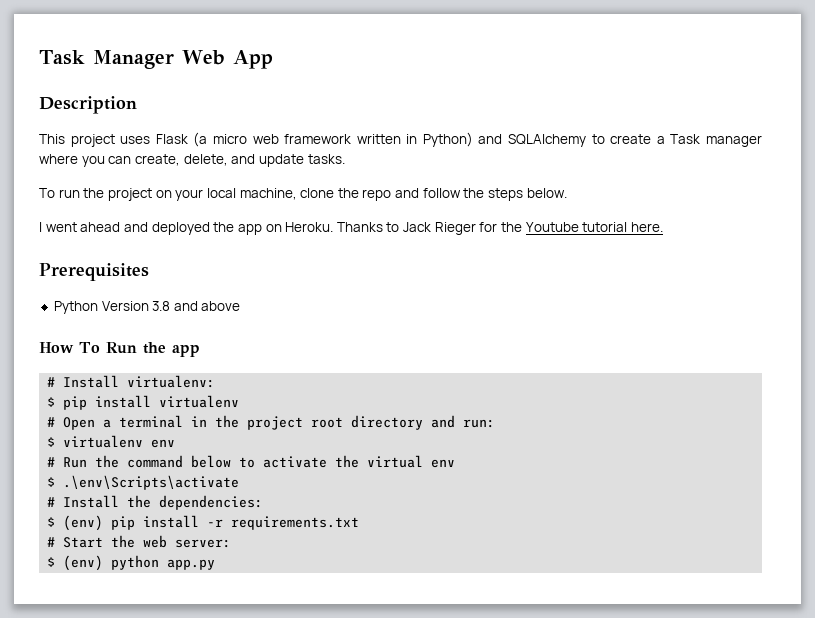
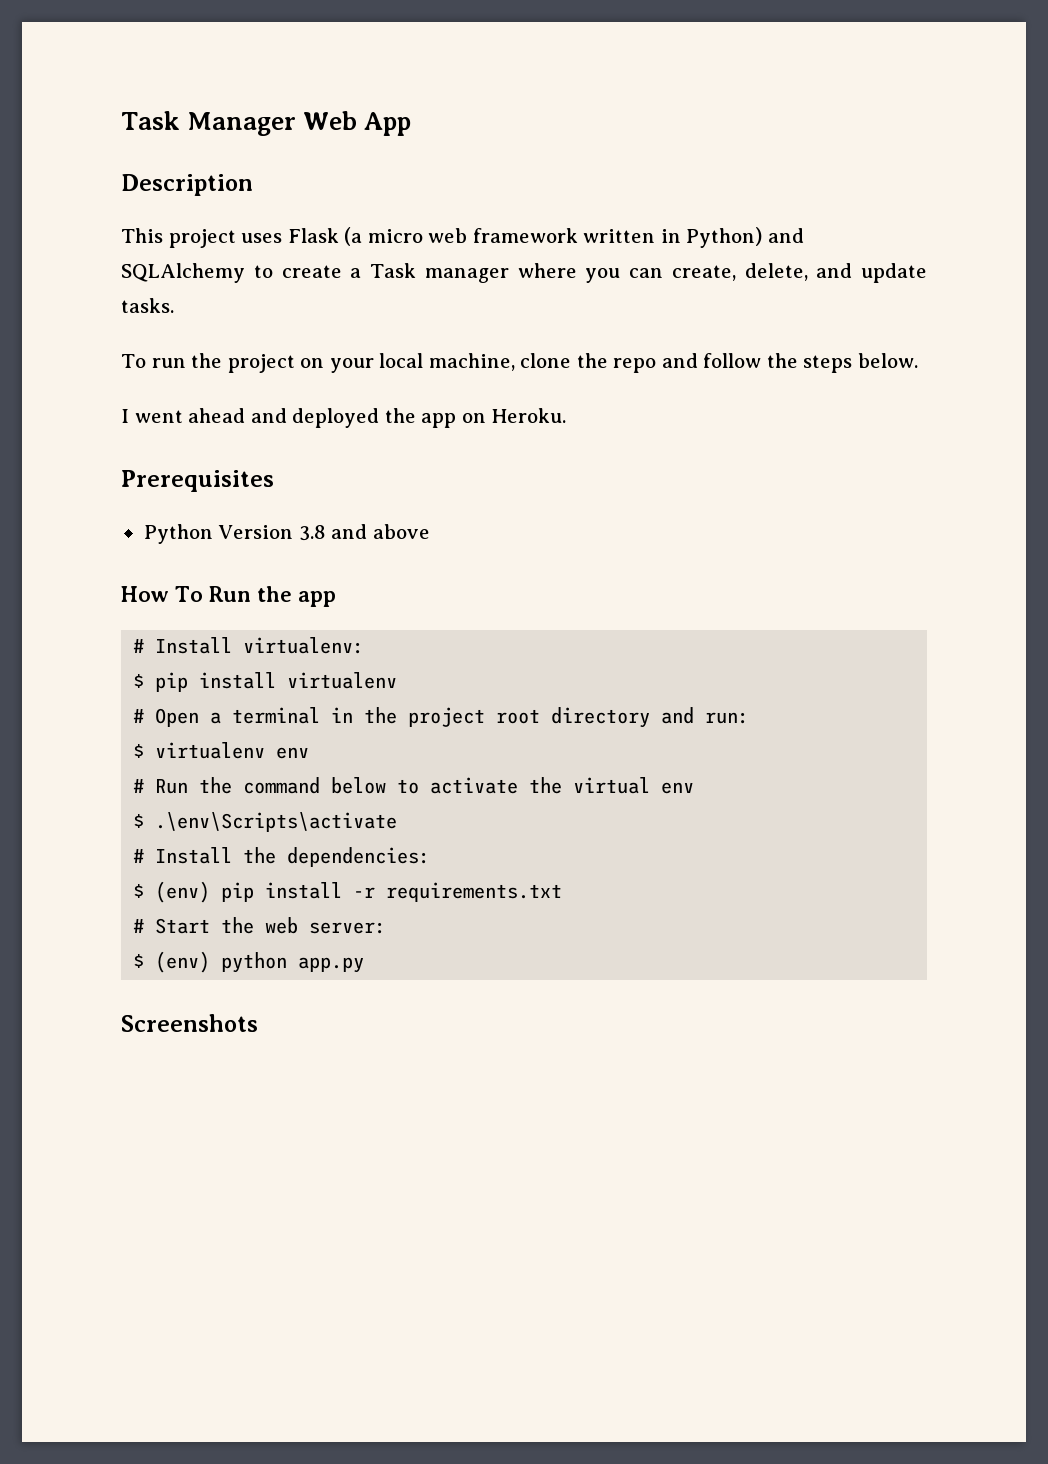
- Thanks to Jack Rieger for the Youtube tutorial here.
+ Screenshots

